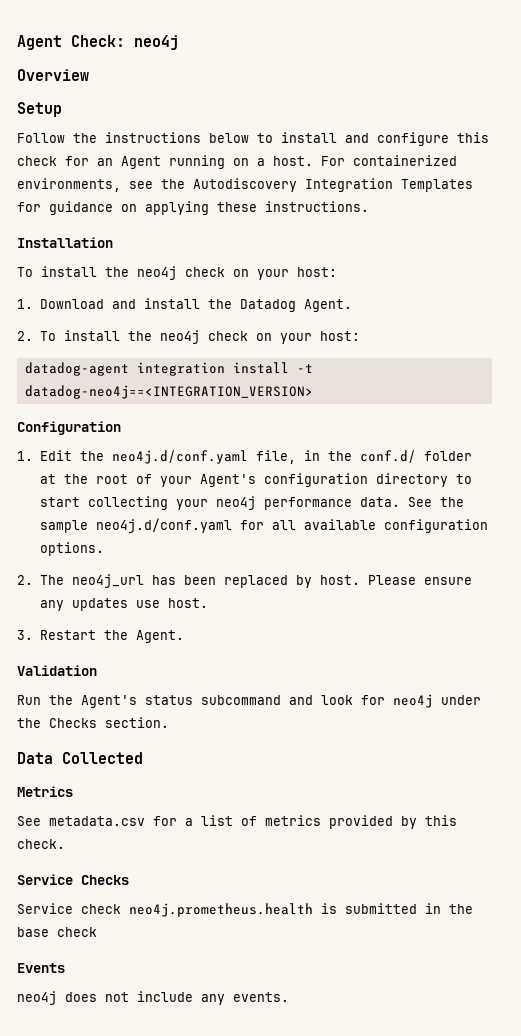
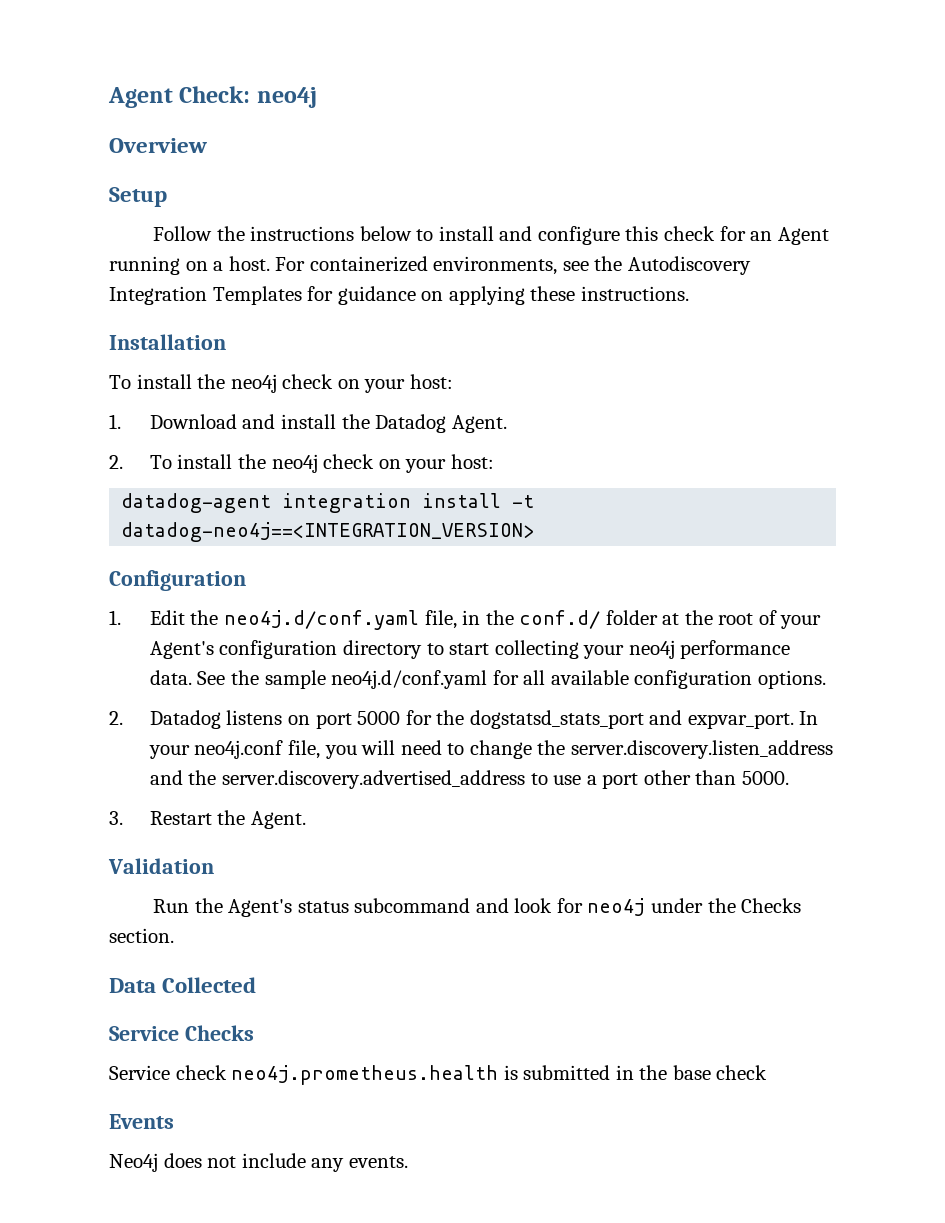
- 2. The neo4j_url has been replaced by host. Please ensure any updates use host.
+ 2. Datadog listens on port 5000 for the dogstatsd_stats_port and expvar_port. In your neo4j.conf file, you will need to change the server.discovery.listen_address and the server.discovery.advertised_address to use a port other than 5000.
- Metrics
- See metadata.csv for a list of metrics provided by this check.
- neo4j does not include any events.
+ Neo4j does not include any events.

